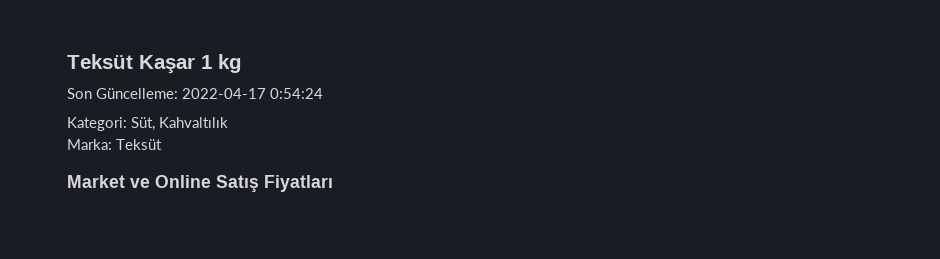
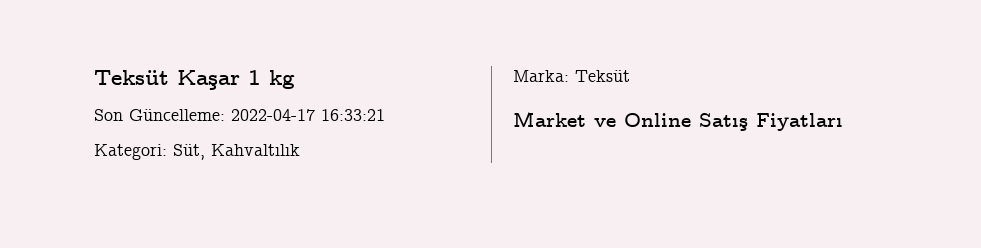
- Son Güncelleme: 2022-04-17 0:54:24
+ Son Güncelleme: 2022-04-17 16:33:21

